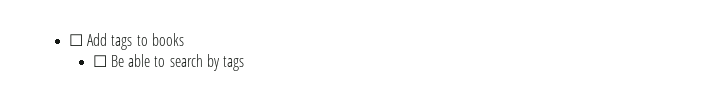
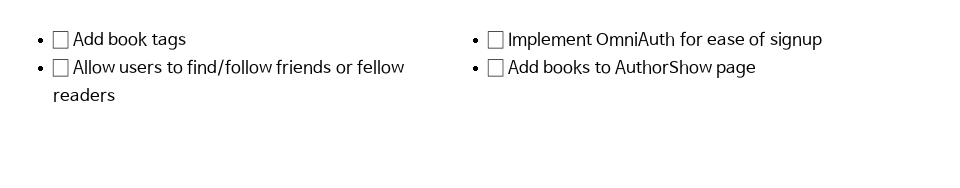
- ☐ Add tags to books
- ☐ Be able to search by tags
+ ☐ Add book tags
+ ☐ Allow users to find/follow friends or fellow readers
+ ☐ Implement OmniAuth for ease of signup
+ ☐ Add books to AuthorShow page

